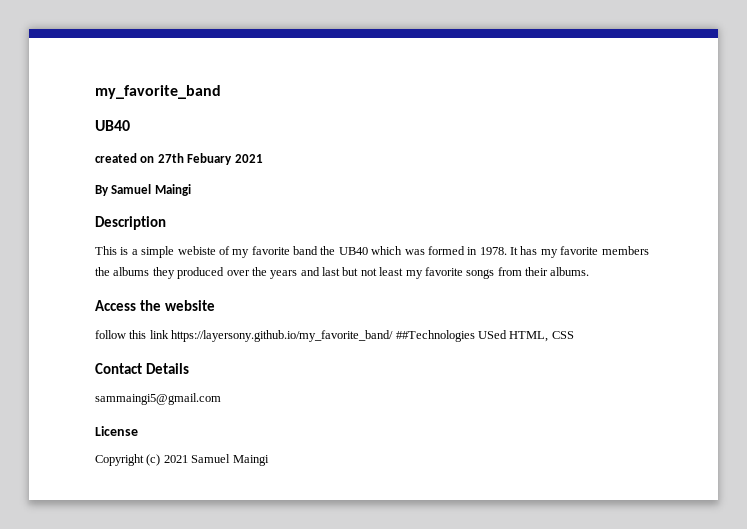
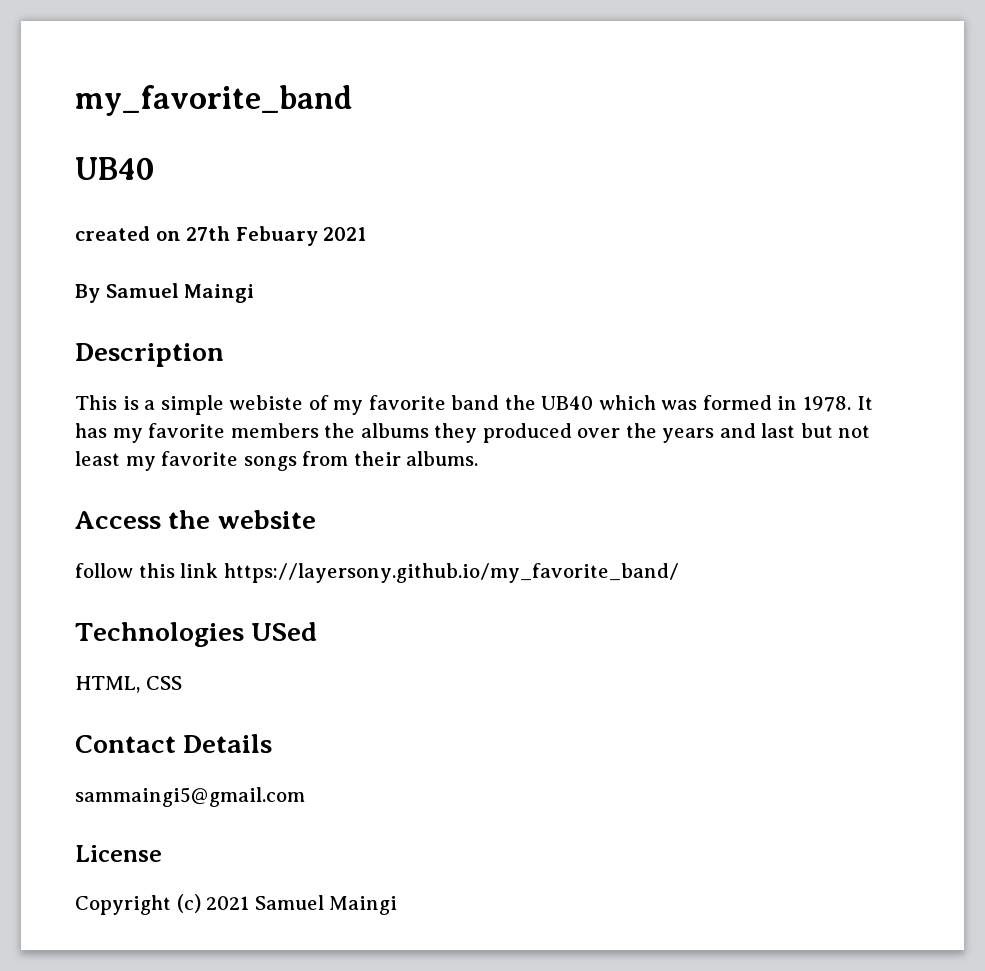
- follow this link https://layersony.github.io/my_favorite_band/ ##Technologies USed HTML, CSS
+ follow this link https://layersony.github.io/my_favorite_band/
+ Technologies USed
+ HTML, CSS

